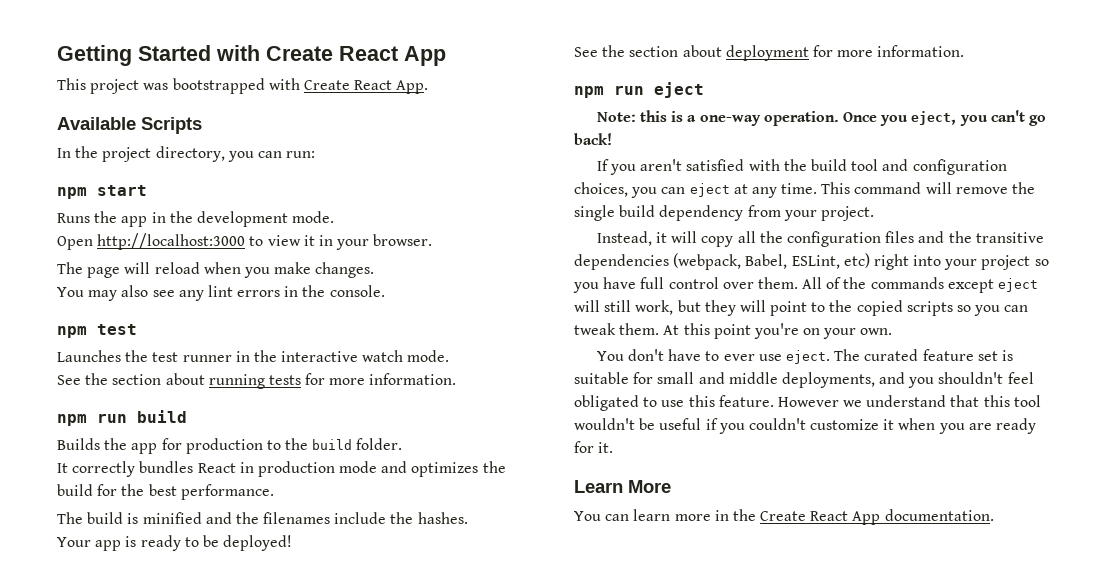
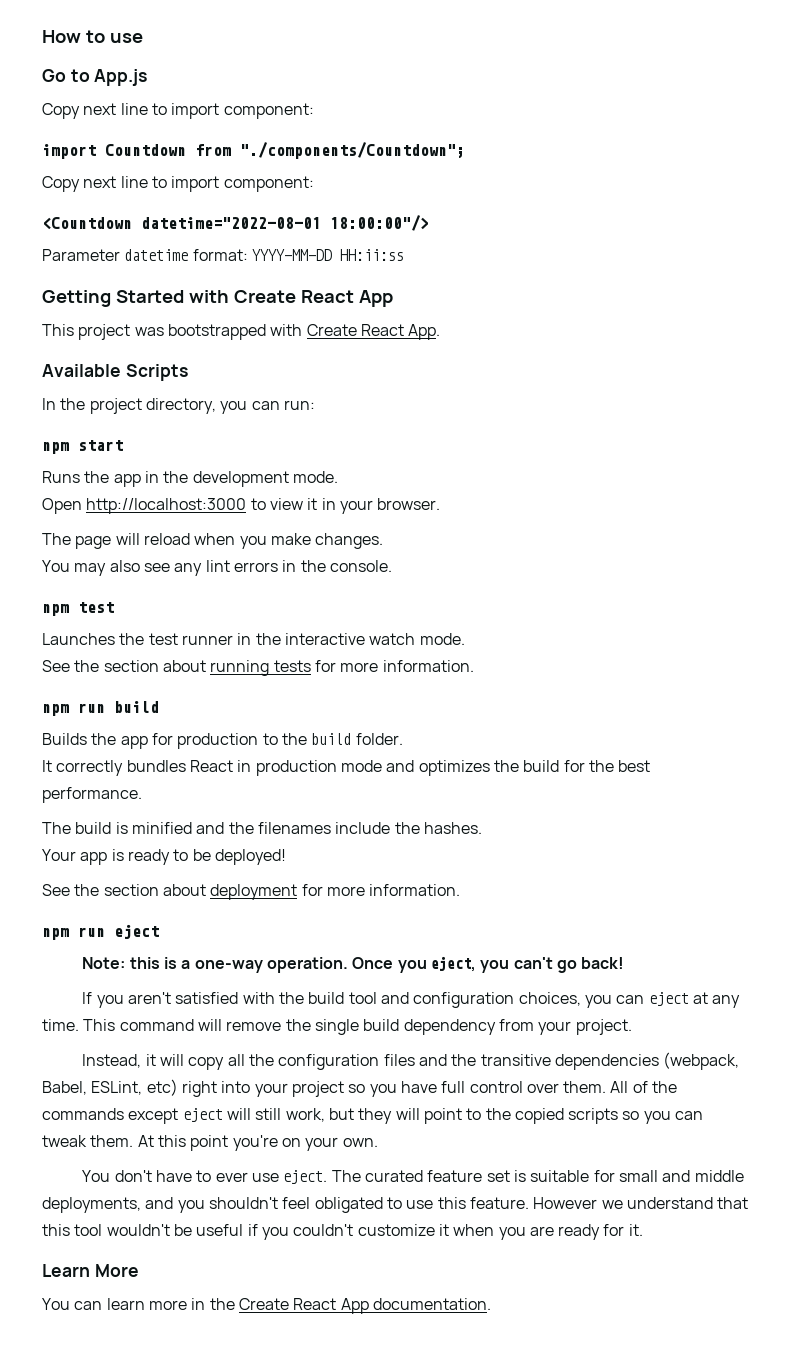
+ How to use
+ Go to App.js
+ Copy next line to import component:
+ import Countdown from "./components/Countdown";
+ Copy next line to import component:
+ <Countdown datetime="2022-08-01 18:00:00"/>
+ Parameter datetime format: YYYY-MM-DD HH:ii:ss

